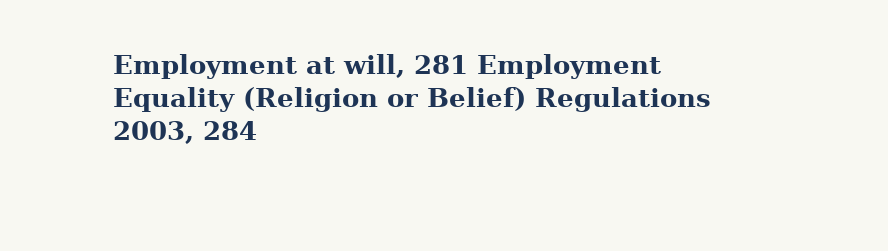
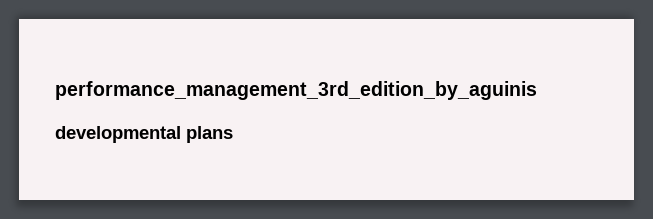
- Employment at will, 281 Employment Equality (Religion or Belief) Regulations 2003, 284
+ performance_management_3rd_edition_by_aguinis
+ developmental plans

